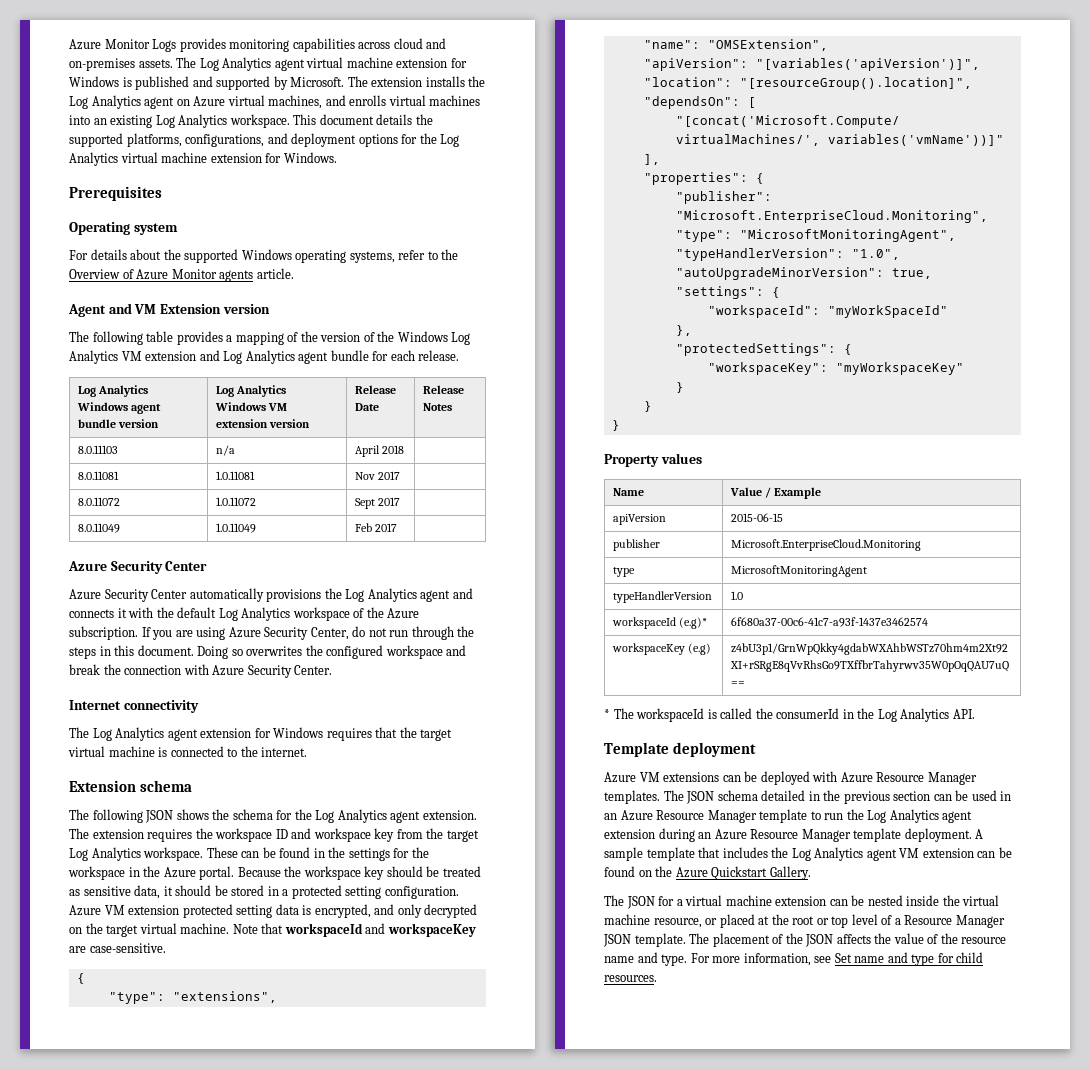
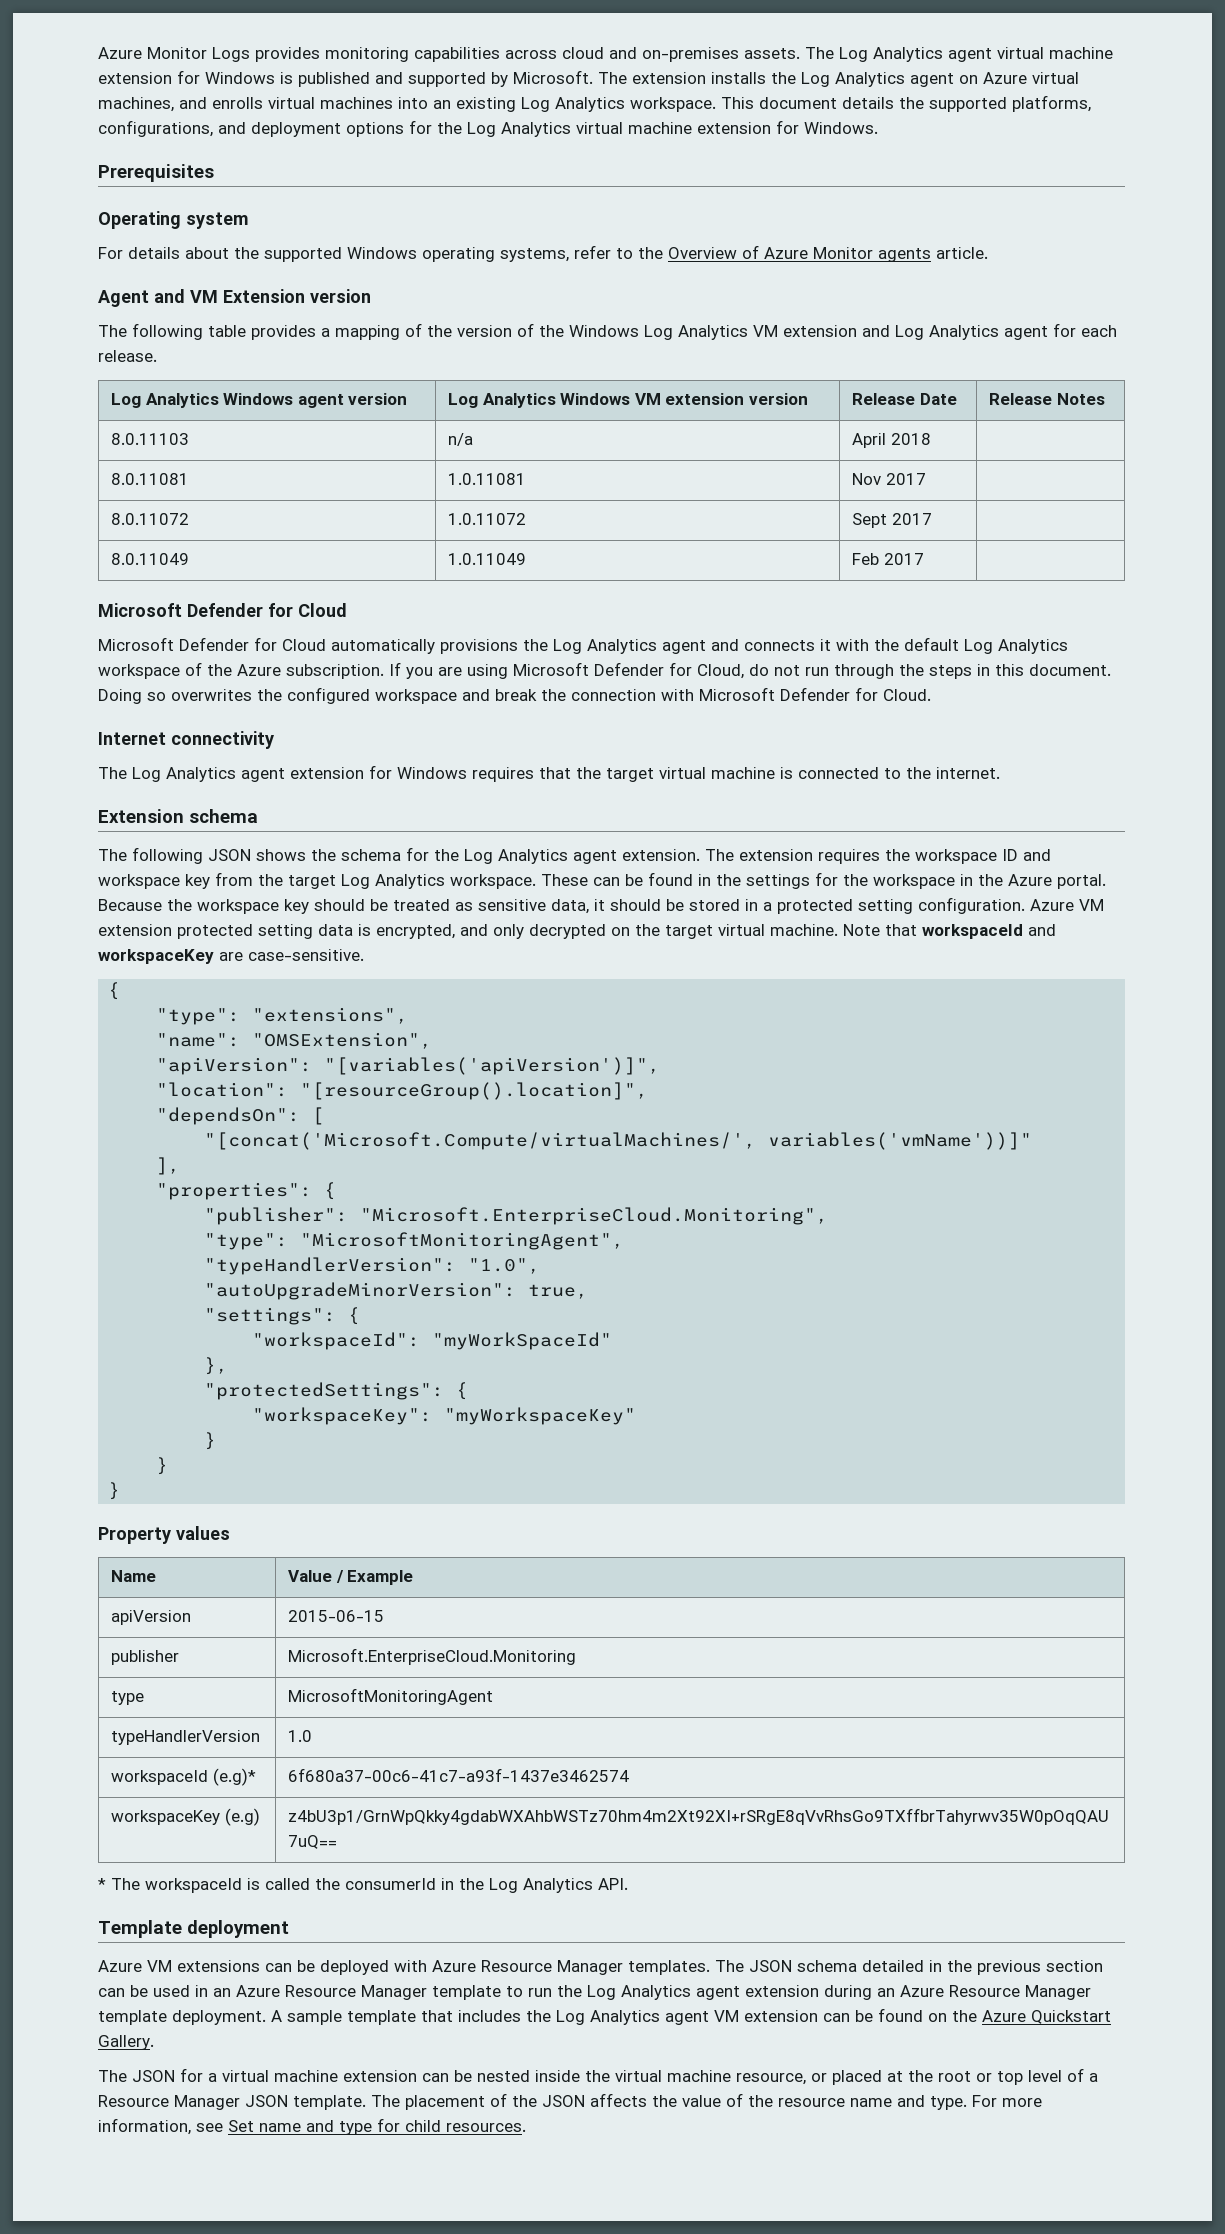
- The following table provides a mapping of the version of the Windows Log Analytics VM extension and Log Analytics agent bundle for each release.
+ The following table provides a mapping of the version of the Windows Log Analytics VM extension and Log Analytics agent for each release.
- Log Analytics Windows agent bundle version | Log Analytics Windows VM extension version | Release Date | Release Notes
+ Log Analytics Windows agent version | Log Analytics Windows VM extension version | Release Date | Release Notes
  8.0.11049 | 1.0.11049 | Feb 2017 |
- Azure Security Center
- Azure Security Center automatically provisions the Log Analytics agent and connects it with the default Log Analytics workspace of the Azure subscription.
+ Microsoft Defender for Cloud
+ Microsoft Defender for Cloud automatically provisions the Log Analytics agent and connects it with the default Log Analytics workspace of the Azure subscription.
- If you are using Azure Security Center, do not run through the steps in this document.
+ If you are using Microsoft Defender for Cloud, do not run through the steps in this document.
- Doing so overwrites the configured workspace and break the connection with Azure Security Center.
+ Doing so overwrites the configured workspace and break the connection with Microsoft Defender for Cloud.

